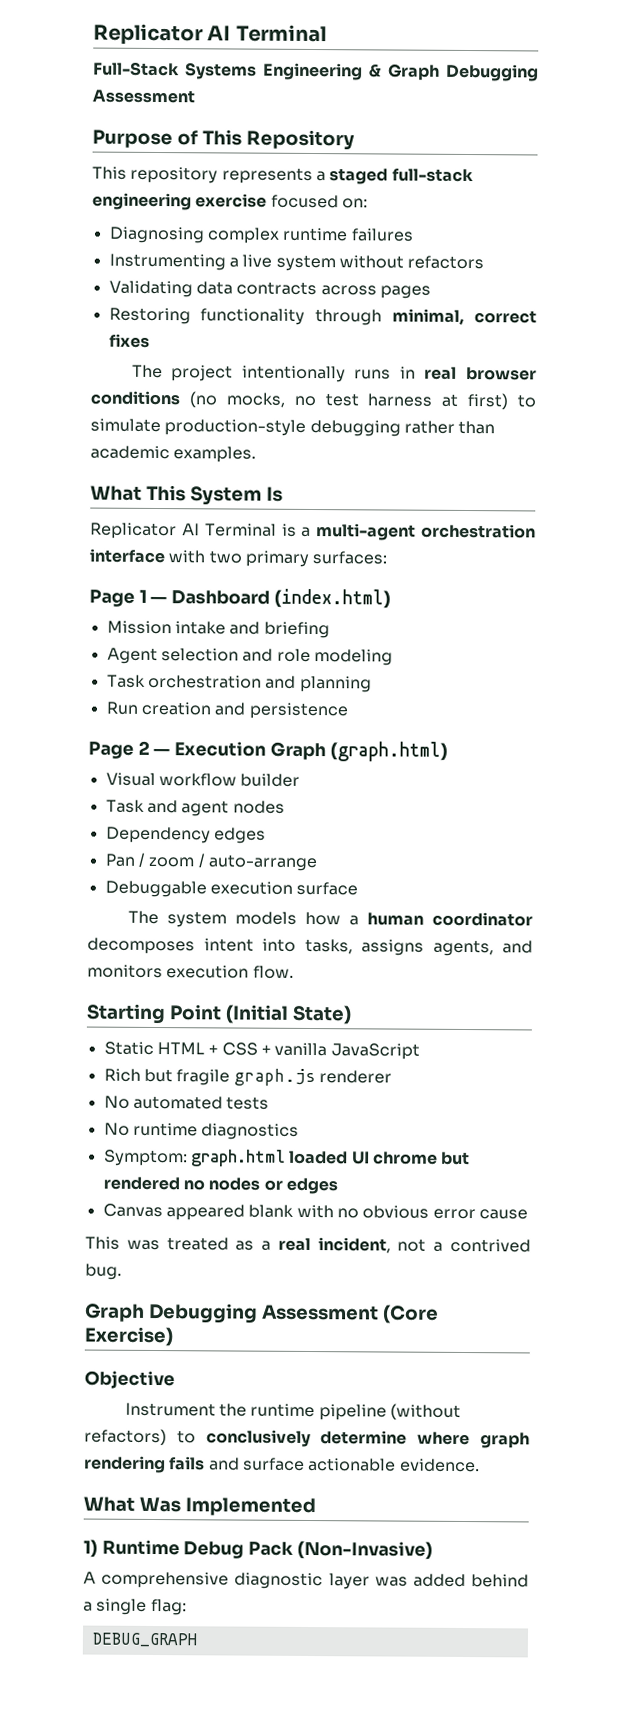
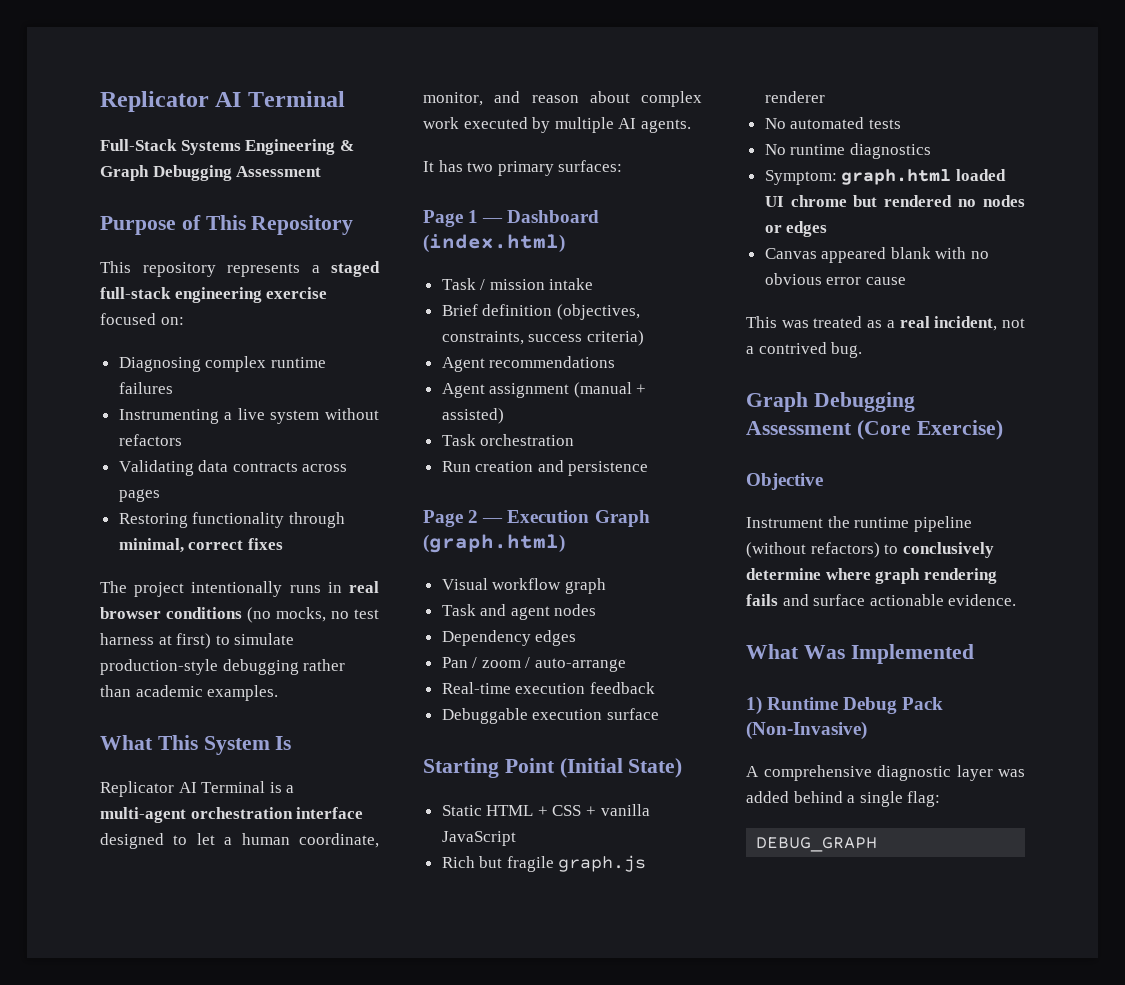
- Replicator AI Terminal is a multi-agent orchestration interface with two primary surfaces:
+ Replicator AI Terminal is a multi-agent orchestration interface designed to let a human coordinate, monitor, and reason about complex work executed by multiple AI agents.
+ It has two primary surfaces:
- Mission intake and briefing
- Agent selection and role modeling
+ Task / mission intake
+ Brief definition (objectives, constraints, success criteria)
+ Agent recommendations
+ Agent assignment (manual + assisted)
- Task orchestration and planning
+ Task orchestration
- Visual workflow builder
+ Visual workflow graph
+ Real-time execution feedback
- The system models how a human coordinator decomposes intent into tasks, assigns agents, and monitors execution flow.

